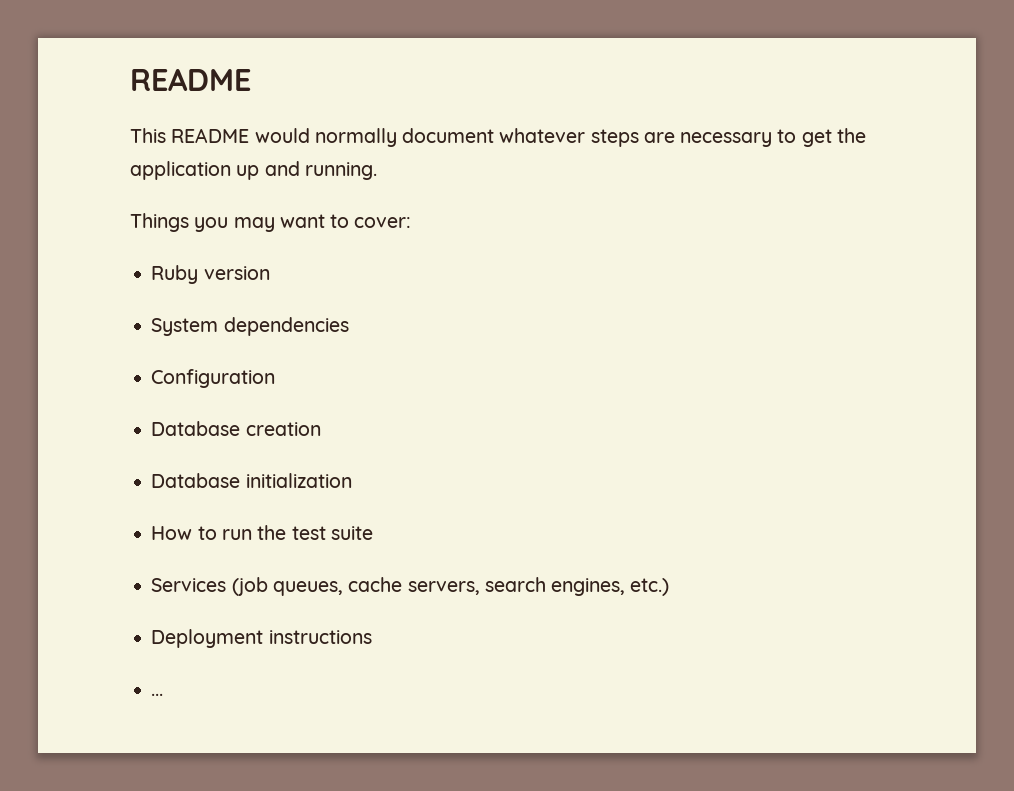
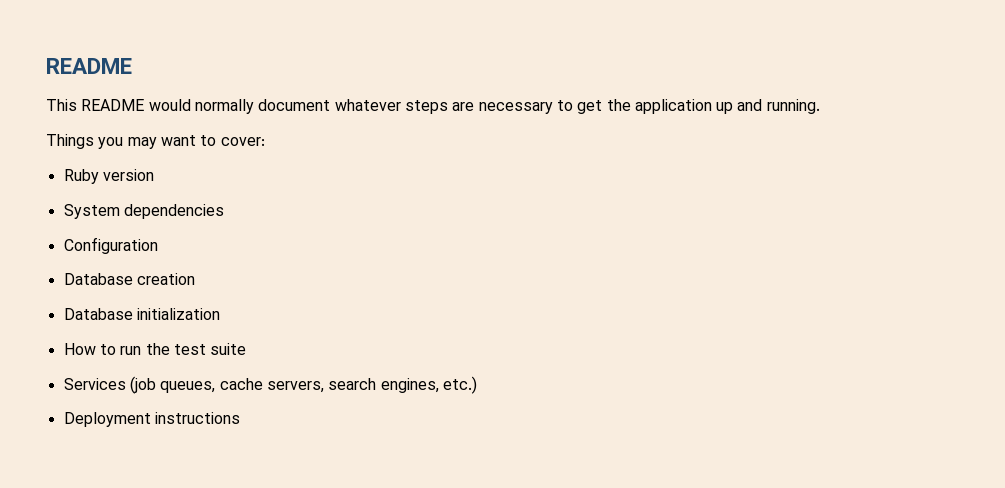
- ...

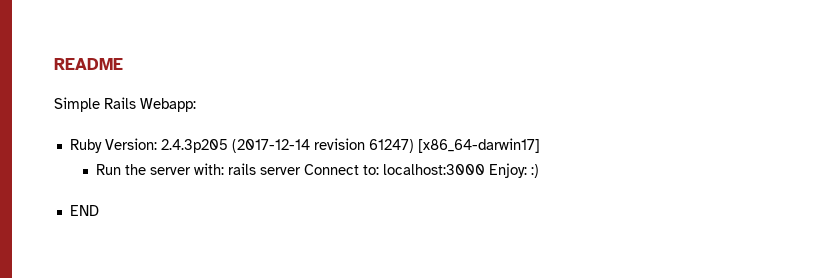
- This README would normally document whatever steps are necessary to get the application up and running.
- Things you may want to cover:
- Ruby version
- System dependencies
- Configuration
- Database creation
- Database initialization
- How to run the test suite
- Services (job queues, cache servers, search engines, etc.)
- Deployment instructions
+ Simple Rails Webapp:
+ Ruby Version: 2.4.3p205 (2017-12-14 revision 61247) [x86_64-darwin17]
+ Run the server with: rails server Connect to: localhost:3000 Enjoy: :)
+ END

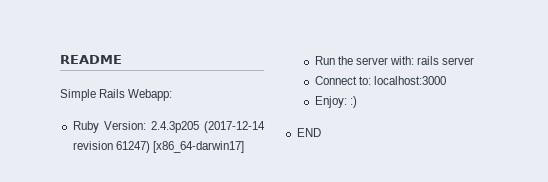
- Run the server with: rails server Connect to: localhost:3000 Enjoy: :)
+ Run the server with: rails server
+ Connect to: localhost:3000
+ Enjoy: :)

